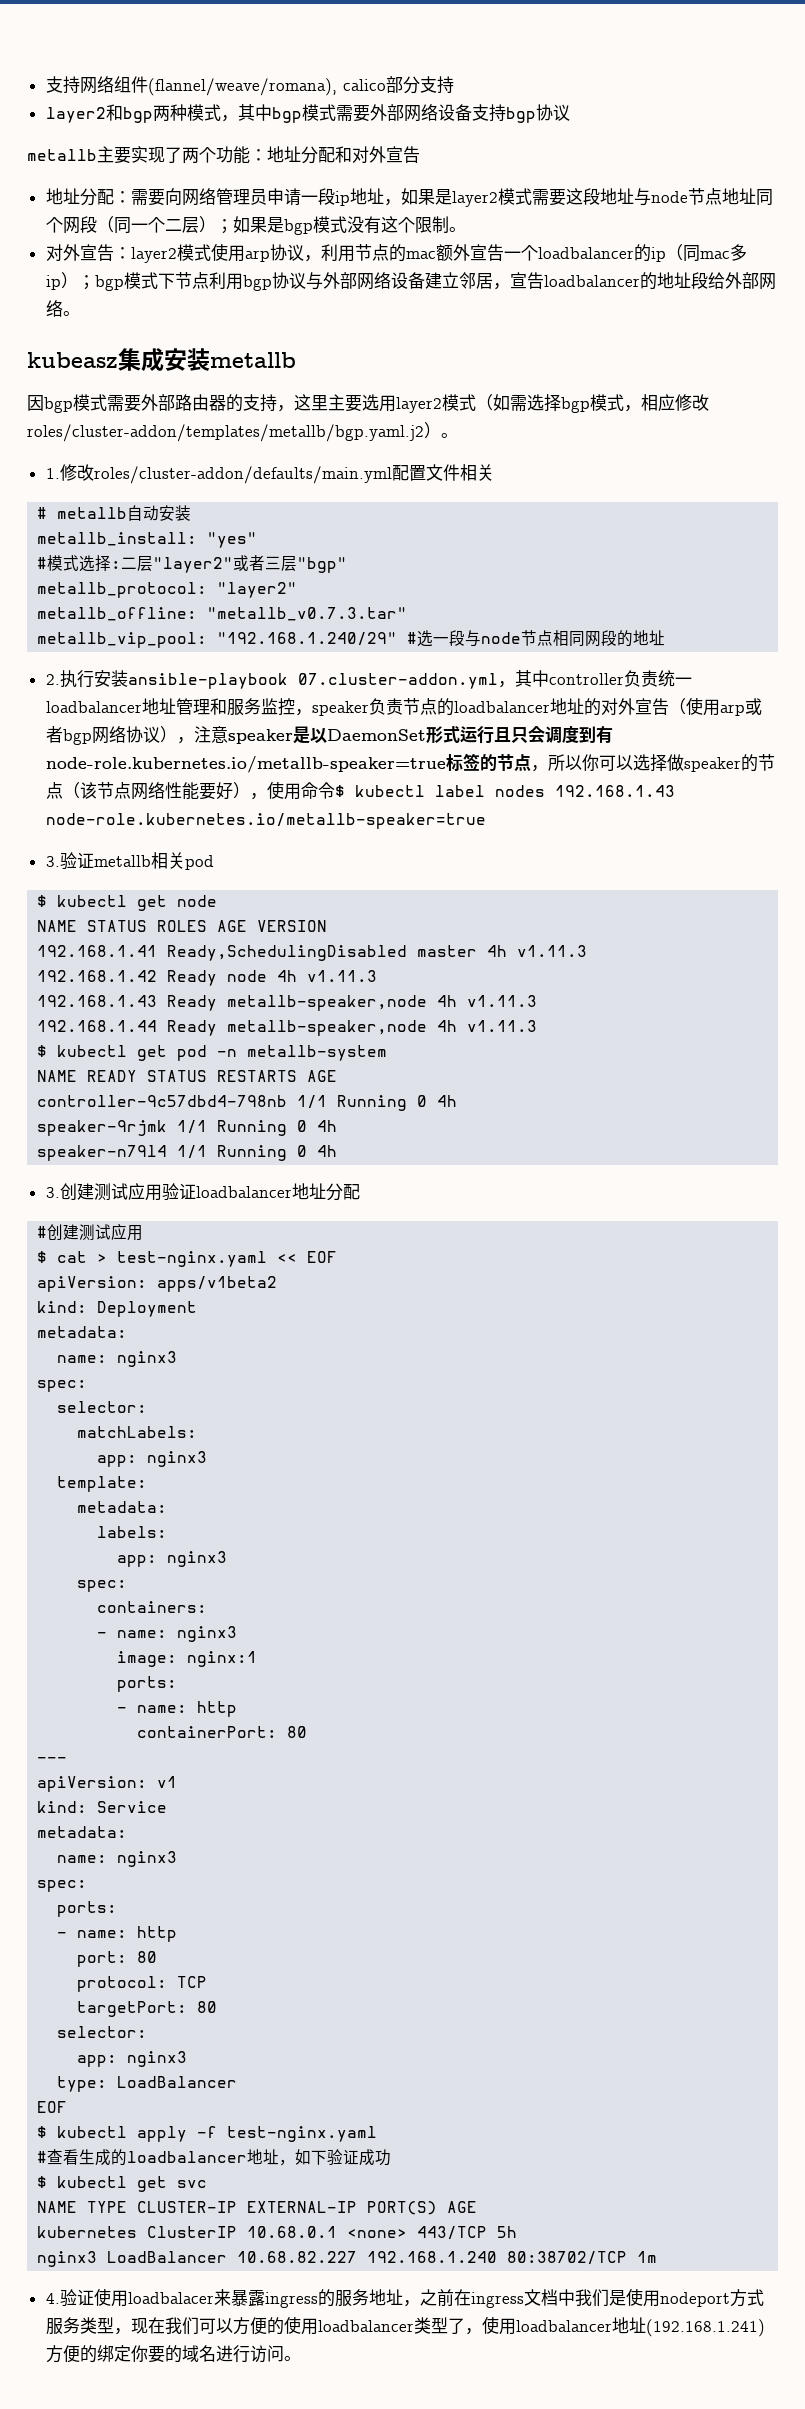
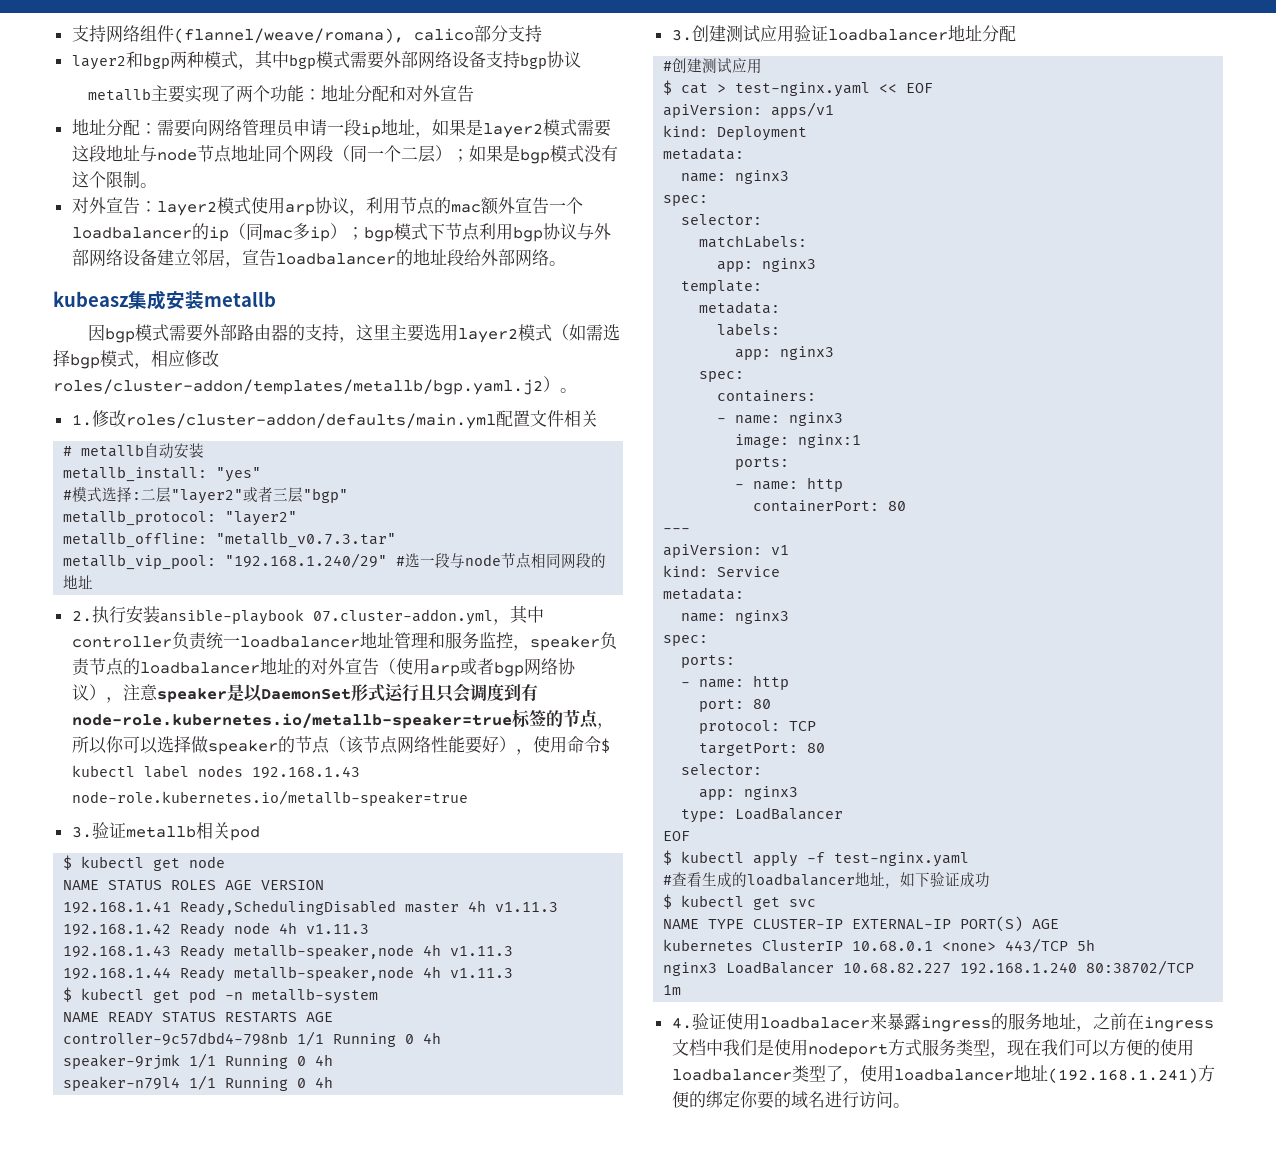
- apiVersion: apps/v1beta2
+ apiVersion: apps/v1

